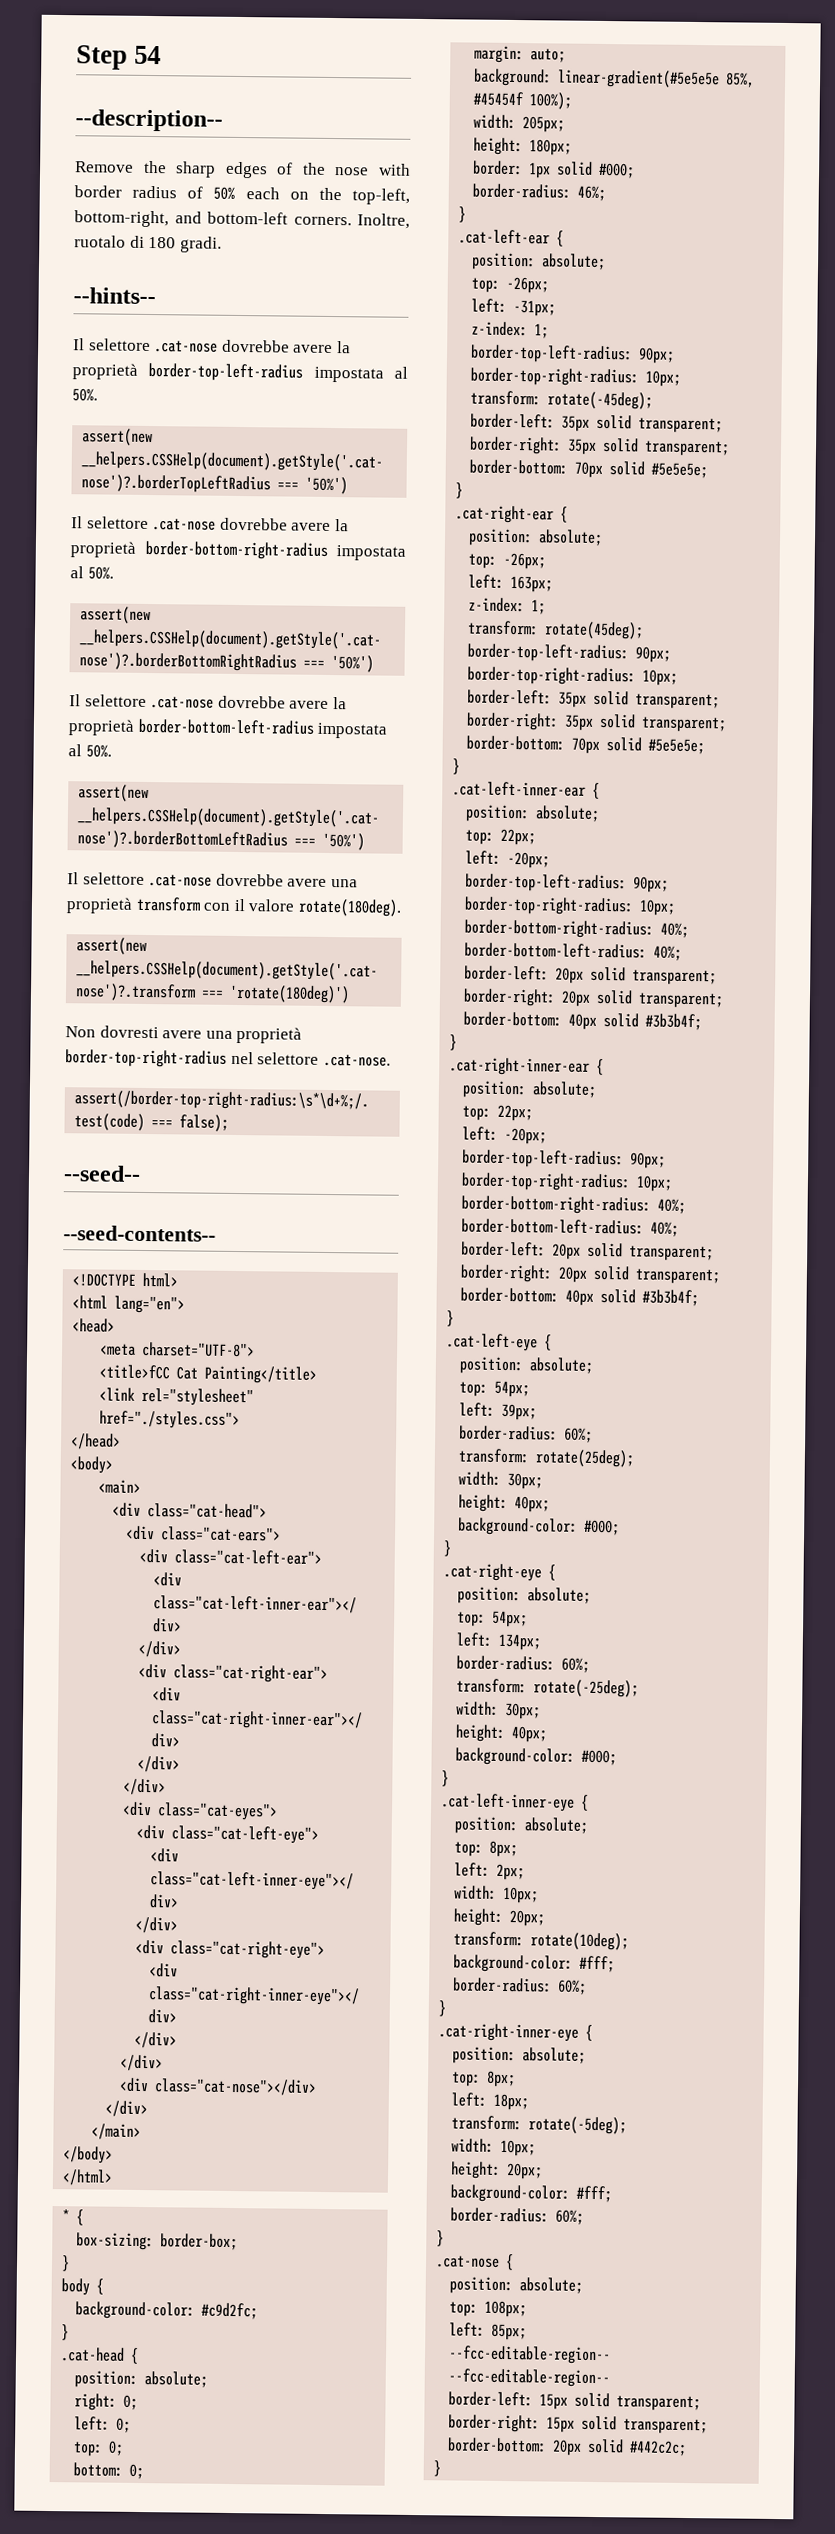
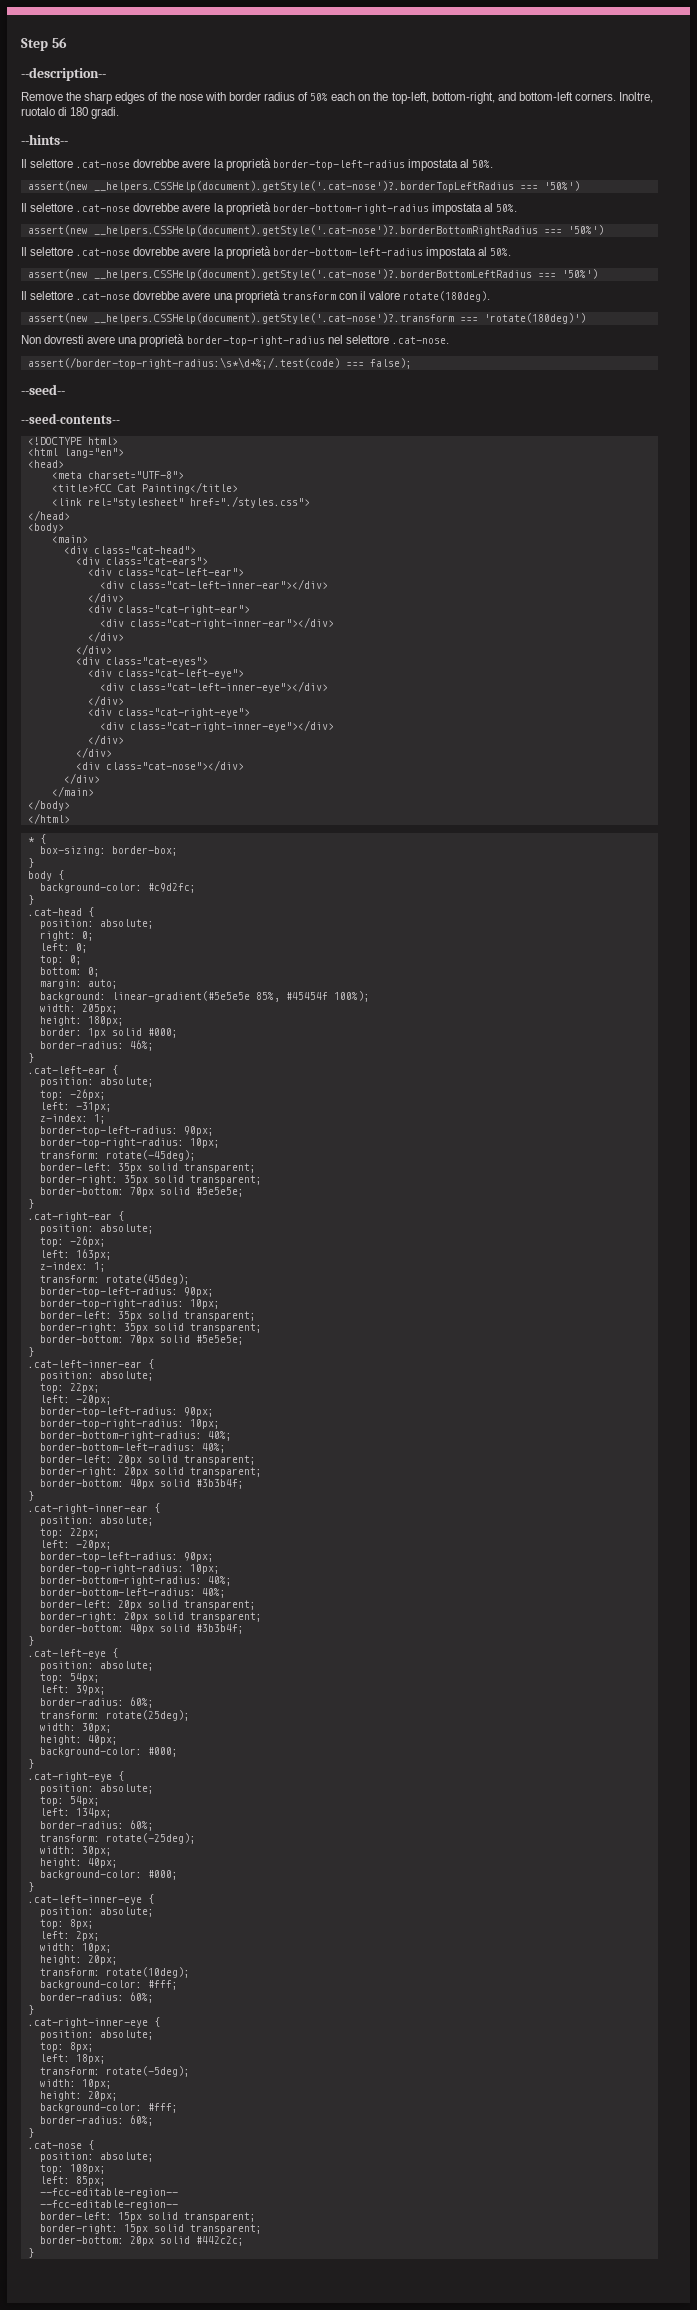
- Step 54
+ Step 56

